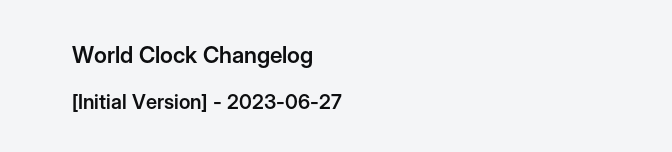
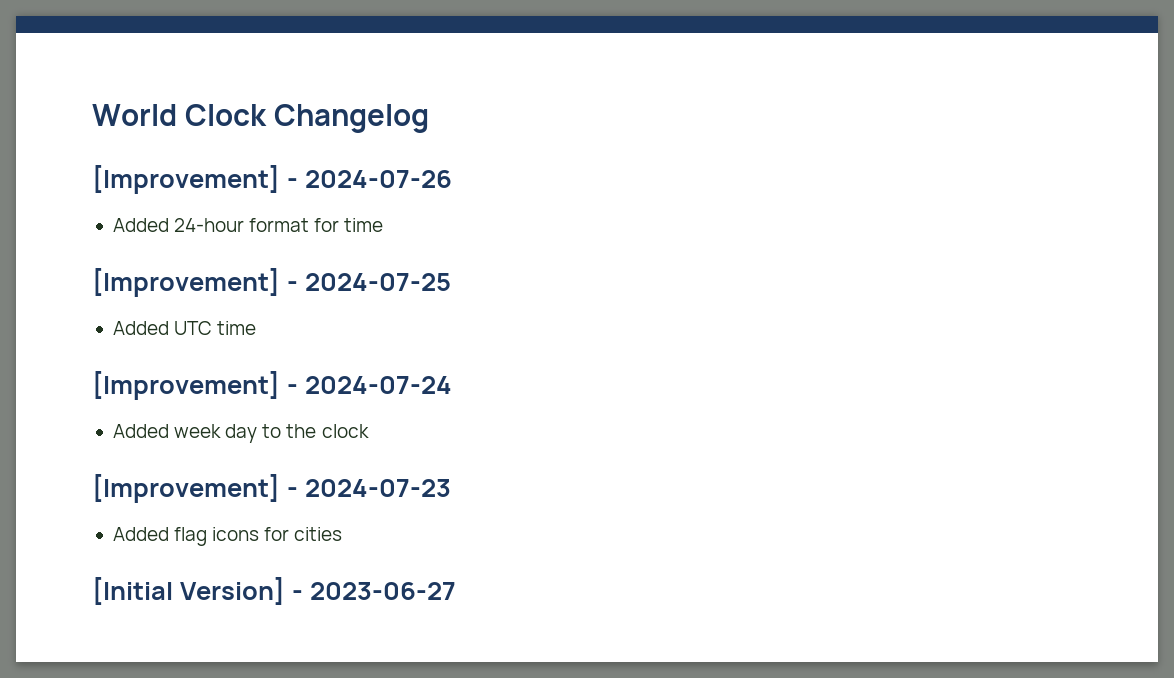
+ [Improvement] - 2024-07-26
+ Added 24-hour format for time
+ [Improvement] - 2024-07-25
+ Added UTC time
+ [Improvement] - 2024-07-24
+ Added week day to the clock
+ [Improvement] - 2024-07-23
+ Added flag icons for cities

